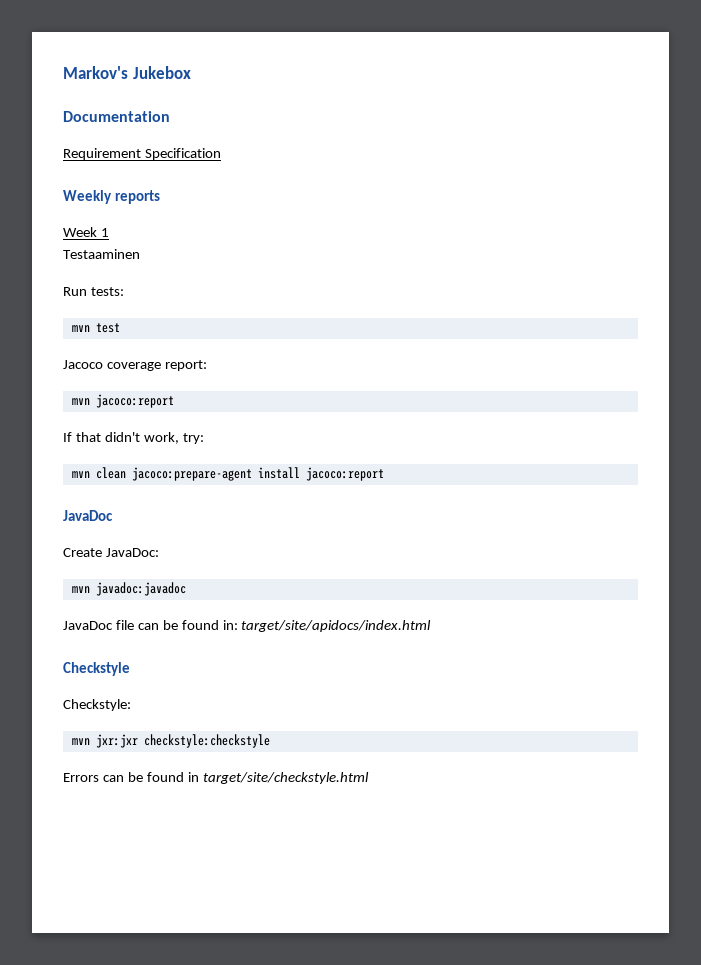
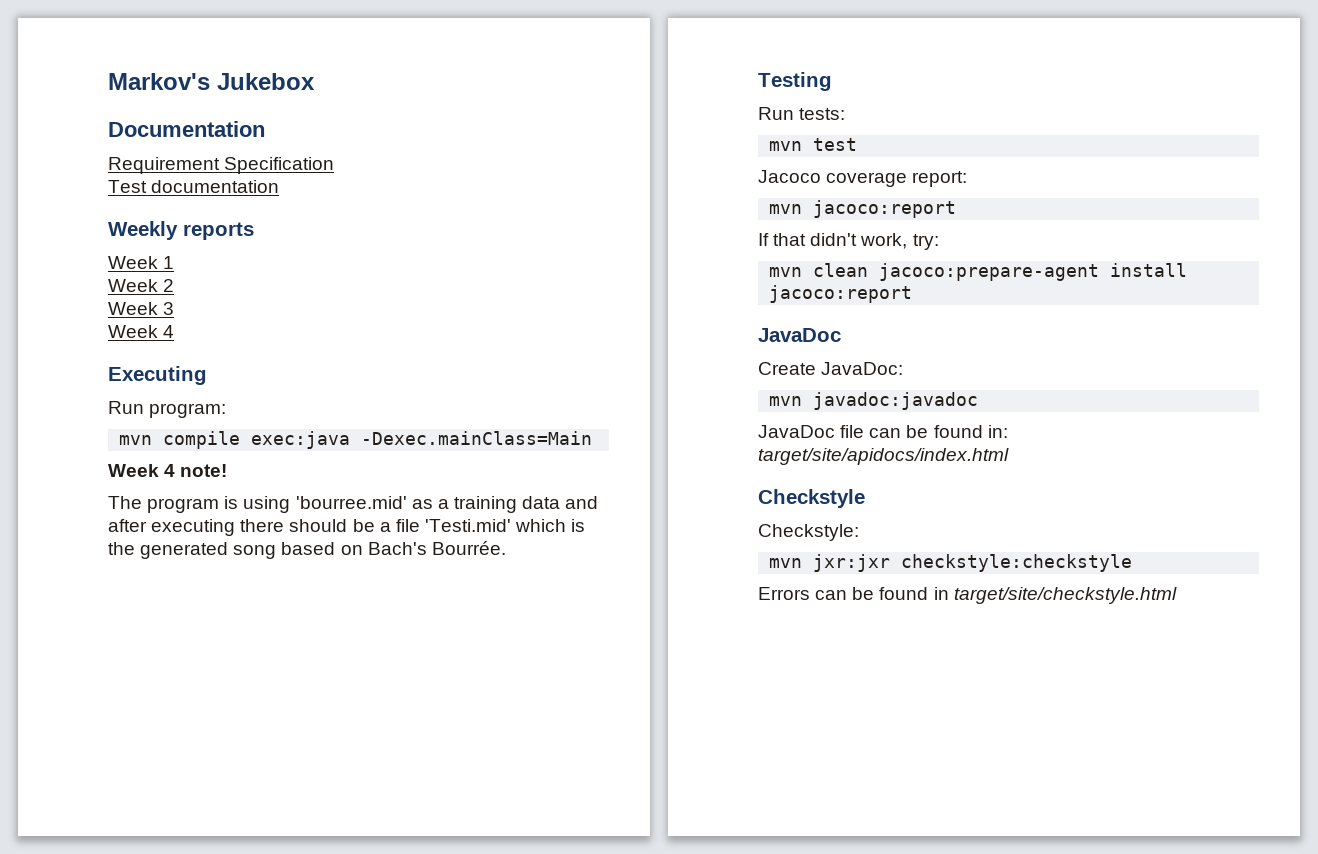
+ Test documentation
- Testaaminen
+ Week 2
+ Week 3
+ Week 4
+ Executing
+ Run program:
+ mvn compile exec:java -Dexec.mainClass=Main
+ Week 4 note!
+ The program is using 'bourree.mid' as a training data and after executing there should be a file 'Testi.mid' which is the generated song based on Bach's Bourrée.
+ Testing

